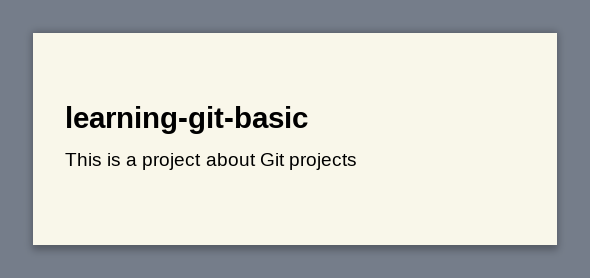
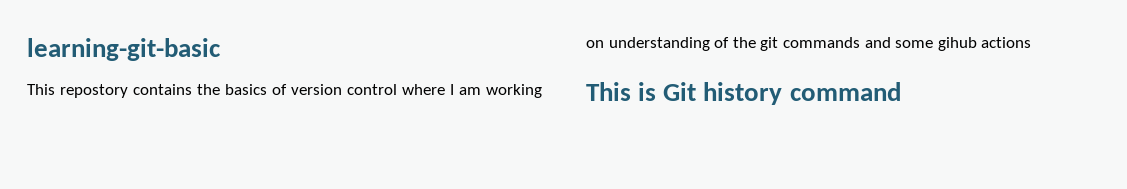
- This is a project about Git projects
+ This repostory contains the basics of version control where I am working on understanding of the git commands and some gihub actions
+ This is Git history command

